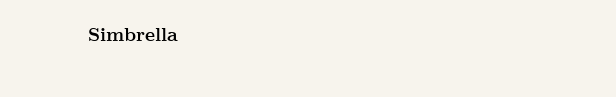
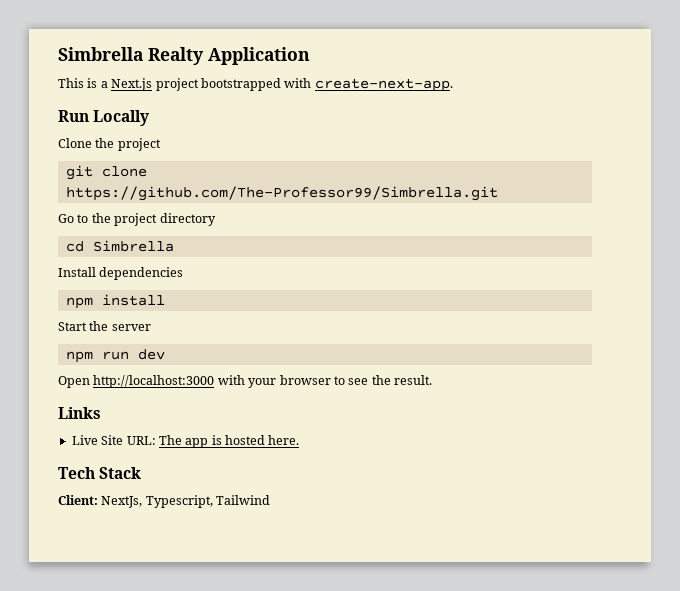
- Simbrella
+ Simbrella Realty Application
+ This is a Next.js project bootstrapped with create-next-app.
+ Run Locally
+ Clone the project
+ git clone https://github.com/The-Professor99/Simbrella.git
+ Go to the project directory
+ cd Simbrella
+ Install dependencies
+ npm install
+ Start the server
+ npm run dev
+ Open http://localhost:3000 with your browser to see the result.
+ Links
+ Live Site URL: The app is hosted here.
+ Tech Stack
+ Client: NextJs, Typescript, Tailwind

